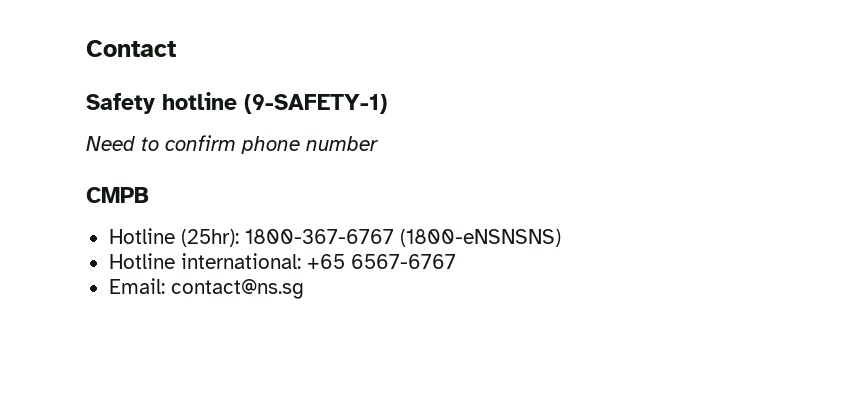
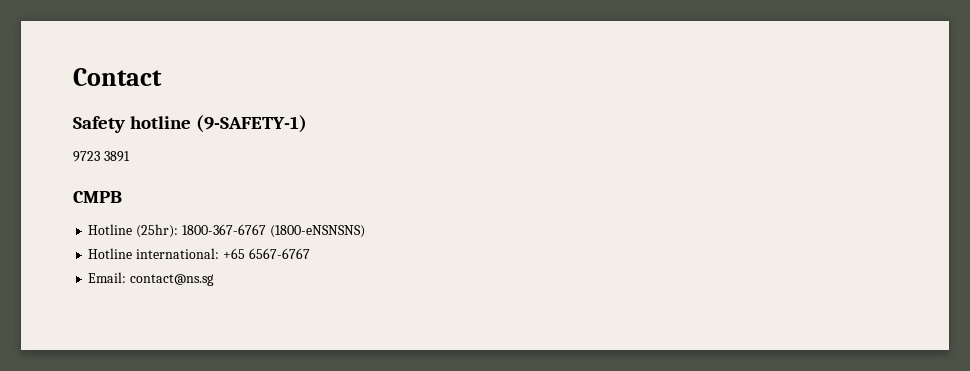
- Need to confirm phone number
+ 9723 3891

